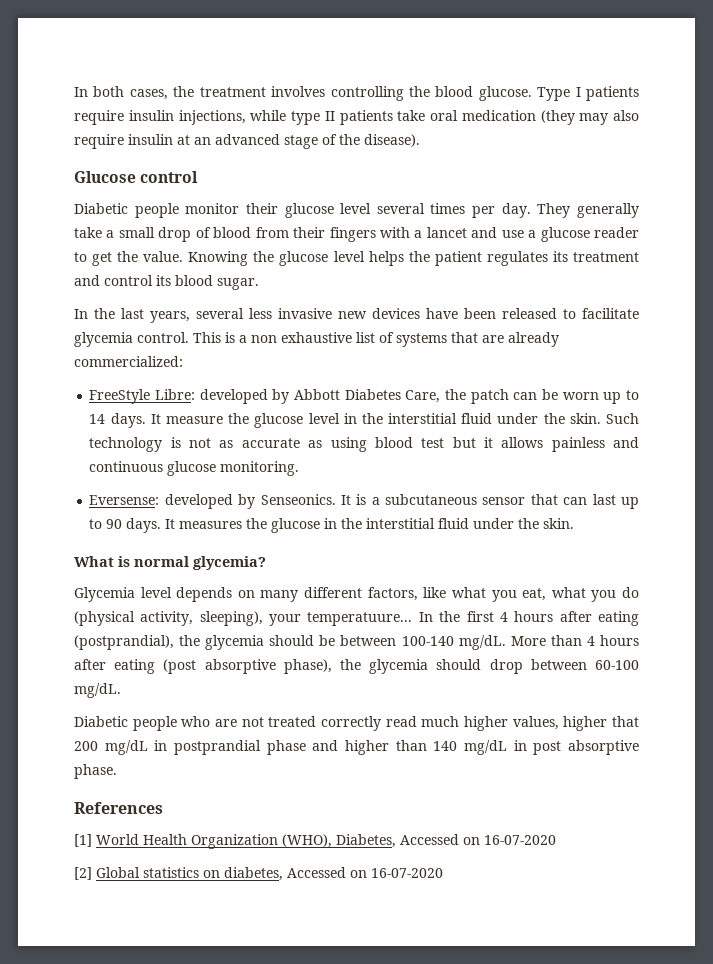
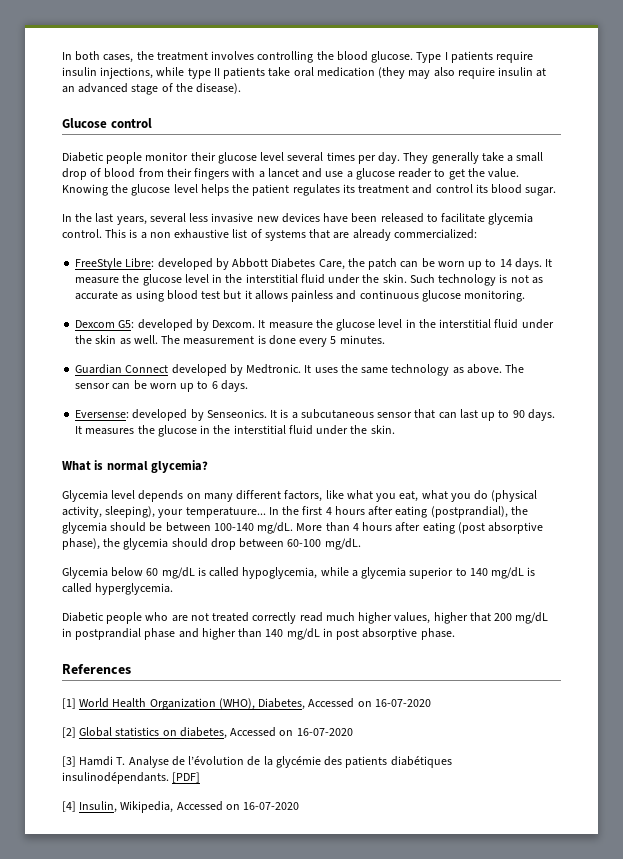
+ Dexcom G5: developed by Dexcom. It measure the glucose level in the interstitial fluid under the skin as well. The measurement is done every 5 minutes.
+ Guardian Connect developed by Medtronic. It uses the same technology as above. The sensor can be worn up to 6 days.
+ Glycemia below 60 mg/dL is called hypoglycemia, while a glycemia superior to 140 mg/dL is called hyperglycemia.
+ [3] Hamdi T. Analyse de l’évolution de la glycémie des patients diabétiques insulinodépendants. [PDF]
+ [4] Insulin, Wikipedia, Accessed on 16-07-2020

